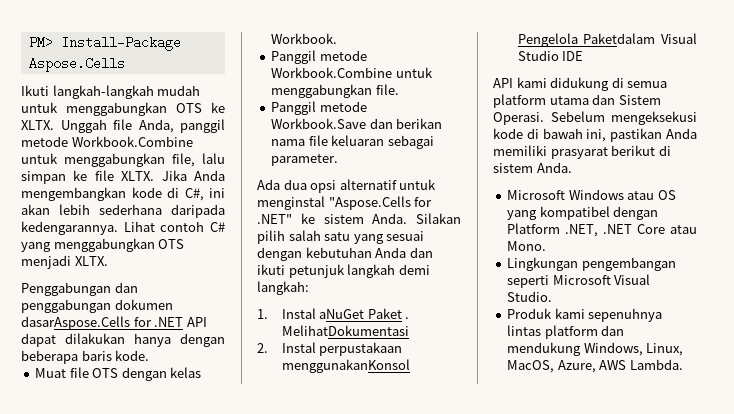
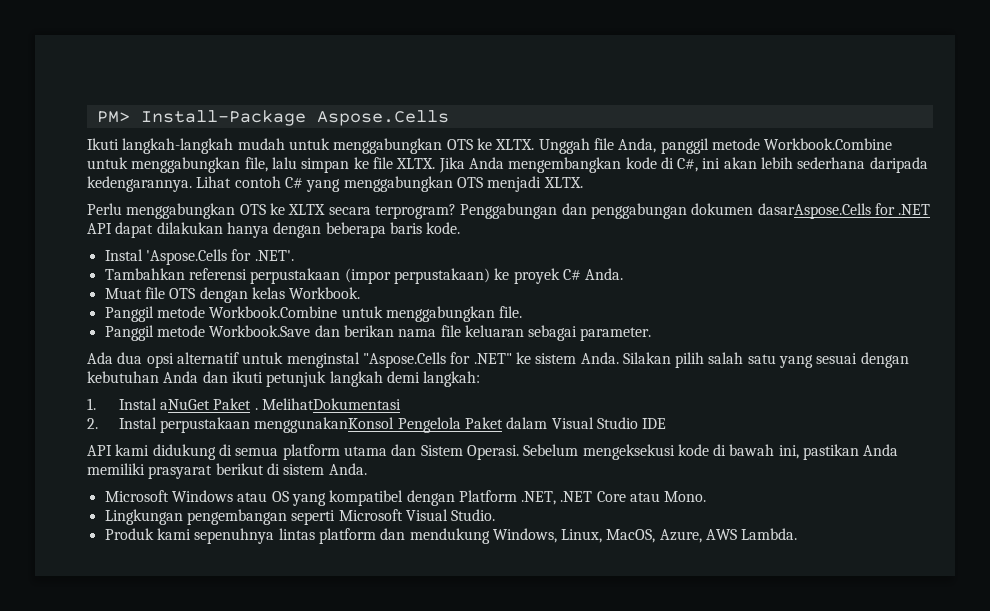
+ Perlu menggabungkan OTS ke XLTX secara terprogram?
+ Instal 'Aspose.Cells for .NET'.
+ Tambahkan referensi perpustakaan (impor perpustakaan) ke proyek C# Anda.
- 2. Instal perpustakaan menggunakanKonsol Pengelola Paketdalam Visual Studio IDE
+ 2. Instal perpustakaan menggunakanKonsol Pengelola Paket dalam Visual Studio IDE

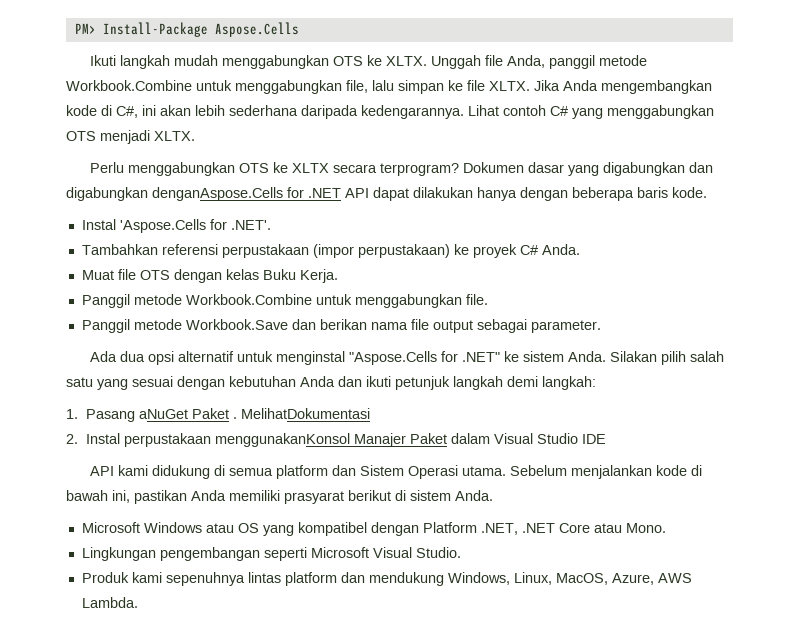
- Ikuti langkah-langkah mudah untuk menggabungkan OTS ke XLTX.
+ Ikuti langkah mudah menggabungkan OTS ke XLTX.
- Penggabungan dan penggabungan dokumen dasarAspose.Cells for .NET API dapat dilakukan hanya dengan beberapa baris kode.
+ Dokumen dasar yang digabungkan dan digabungkan denganAspose.Cells for .NET API dapat dilakukan hanya dengan beberapa baris kode.
- Muat file OTS dengan kelas Workbook.
+ Muat file OTS dengan kelas Buku Kerja.
- Panggil metode Workbook.Save dan berikan nama file keluaran sebagai parameter.
+ Panggil metode Workbook.Save dan berikan nama file output sebagai parameter.
- 1. Instal aNuGet Paket .
+ 1. Pasang aNuGet Paket .
- 2. Instal perpustakaan menggunakanKonsol Pengelola Paket dalam Visual Studio IDE
+ 2. Instal perpustakaan menggunakanKonsol Manajer Paket dalam Visual Studio IDE
- API kami didukung di semua platform utama dan Sistem Operasi. Sebelum mengeksekusi kode di bawah ini, pastikan Anda memiliki prasyarat berikut di sistem Anda.
+ API kami didukung di semua platform dan Sistem Operasi utama. Sebelum menjalankan kode di bawah ini, pastikan Anda memiliki prasyarat berikut di sistem Anda.

